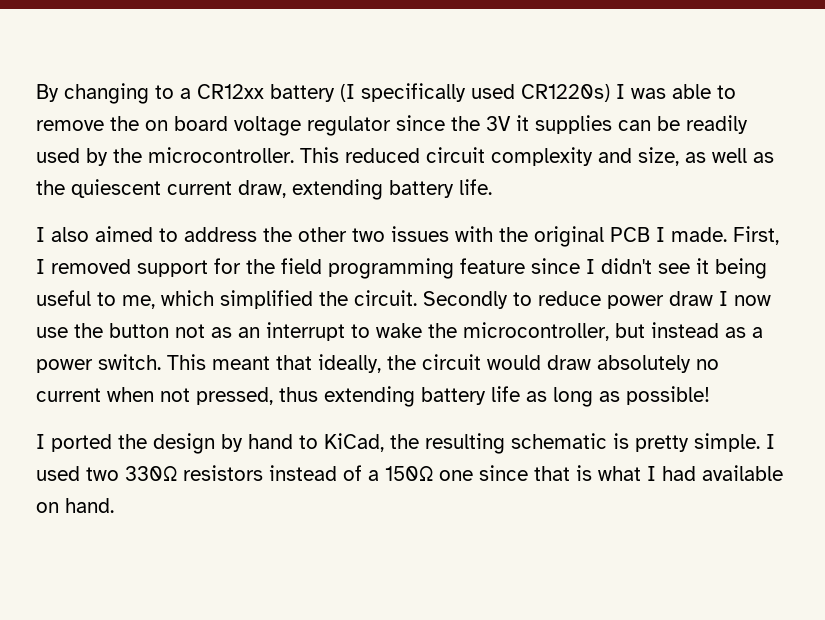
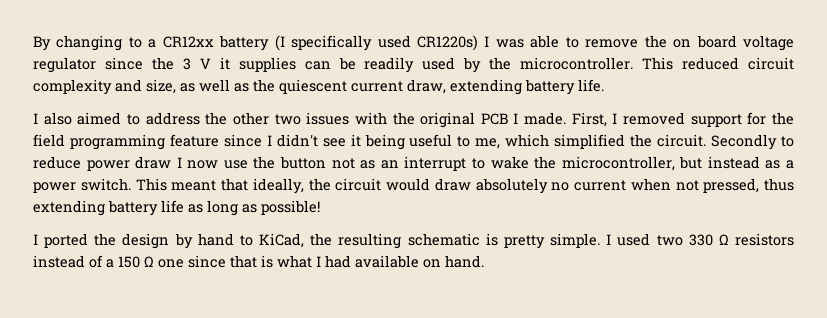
- By changing to a CR12xx battery (I specifically used CR1220s) I was able to remove the on board voltage regulator since the 3V it supplies can be readily used by the microcontroller.
+ By changing to a CR12xx battery (I specifically used CR1220s) I was able to remove the on board voltage regulator since the 3 V it supplies can be readily used by the microcontroller.
- I used two 330Ω resistors instead of a 150Ω one since that is what I had available on hand.
+ I used two 330 Ω resistors instead of a 150 Ω one since that is what I had available on hand.

